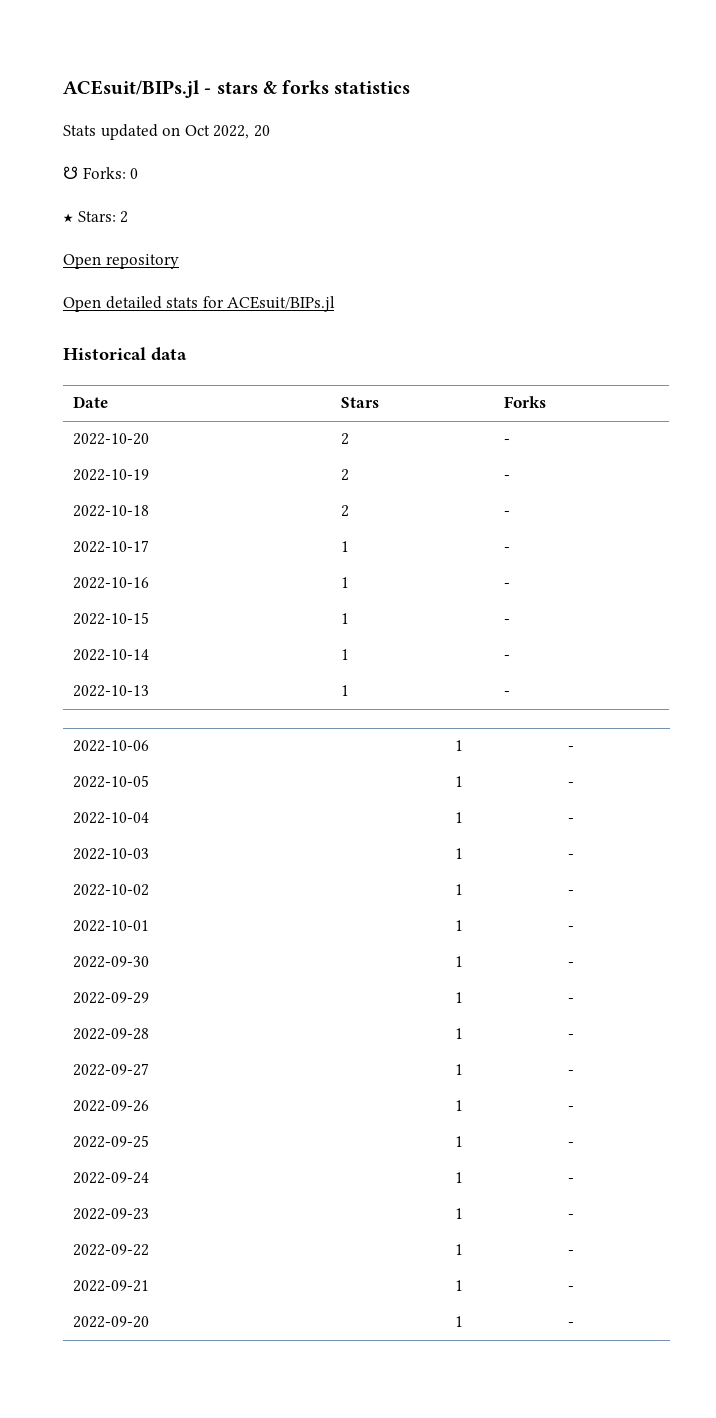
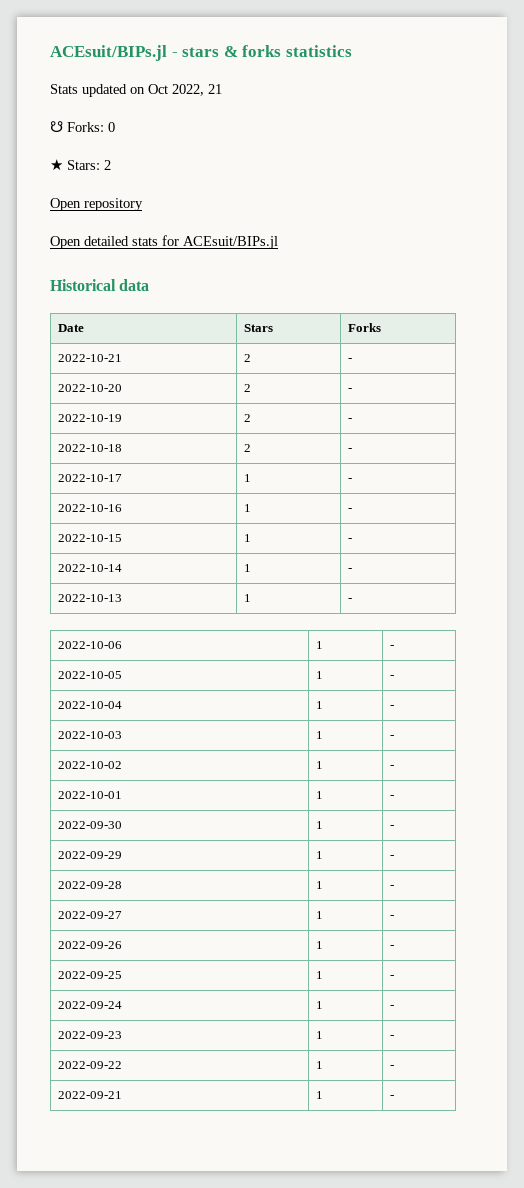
- Stats updated on Oct 2022, 20
+ Stats updated on Oct 2022, 21
+ 2022-10-21 | 2 | -
- 2022-09-20 | 1 | -

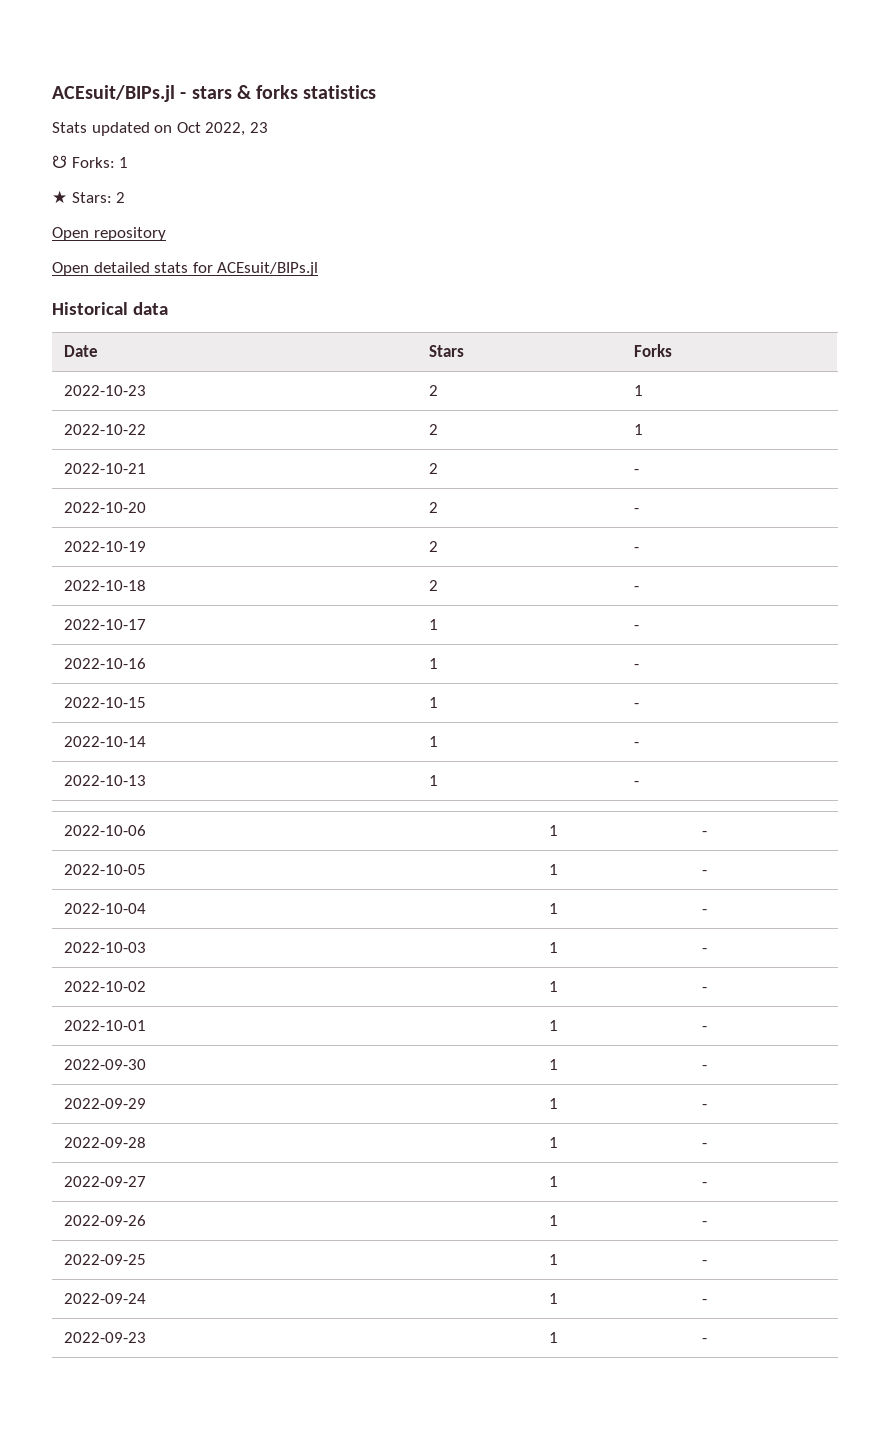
- Stats updated on Oct 2022, 21
+ Stats updated on Oct 2022, 23
- ☋ Forks: 0
+ ☋ Forks: 1
+ 2022-10-23 | 2 | 1
+ 2022-10-22 | 2 | 1
- 2022-09-22 | 1 | -
- 2022-09-21 | 1 | -

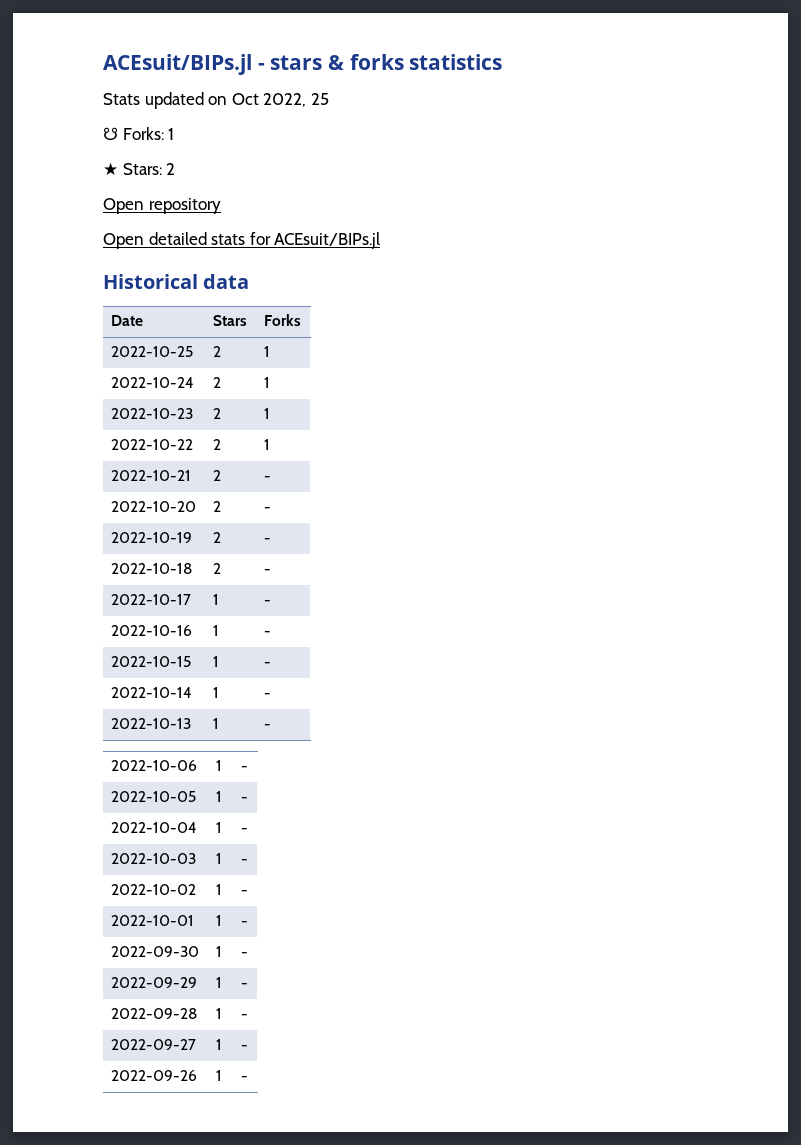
- Stats updated on Oct 2022, 23
+ Stats updated on Oct 2022, 25
+ 2022-10-25 | 2 | 1
+ 2022-10-24 | 2 | 1
- 2022-09-25 | 1 | -
- 2022-09-24 | 1 | -
- 2022-09-23 | 1 | -

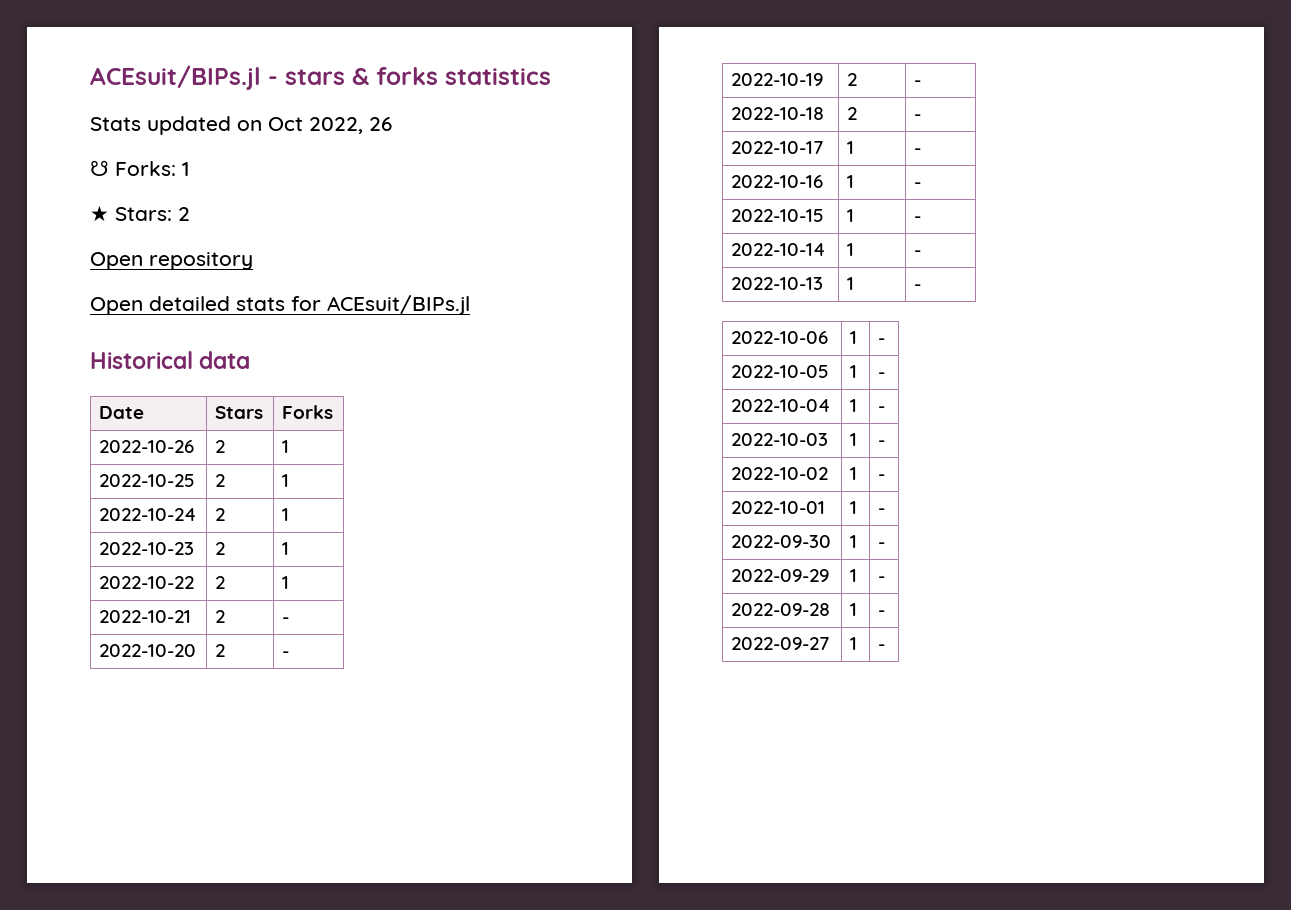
- Stats updated on Oct 2022, 25
+ Stats updated on Oct 2022, 26
+ 2022-10-26 | 2 | 1
- 2022-09-26 | 1 | -

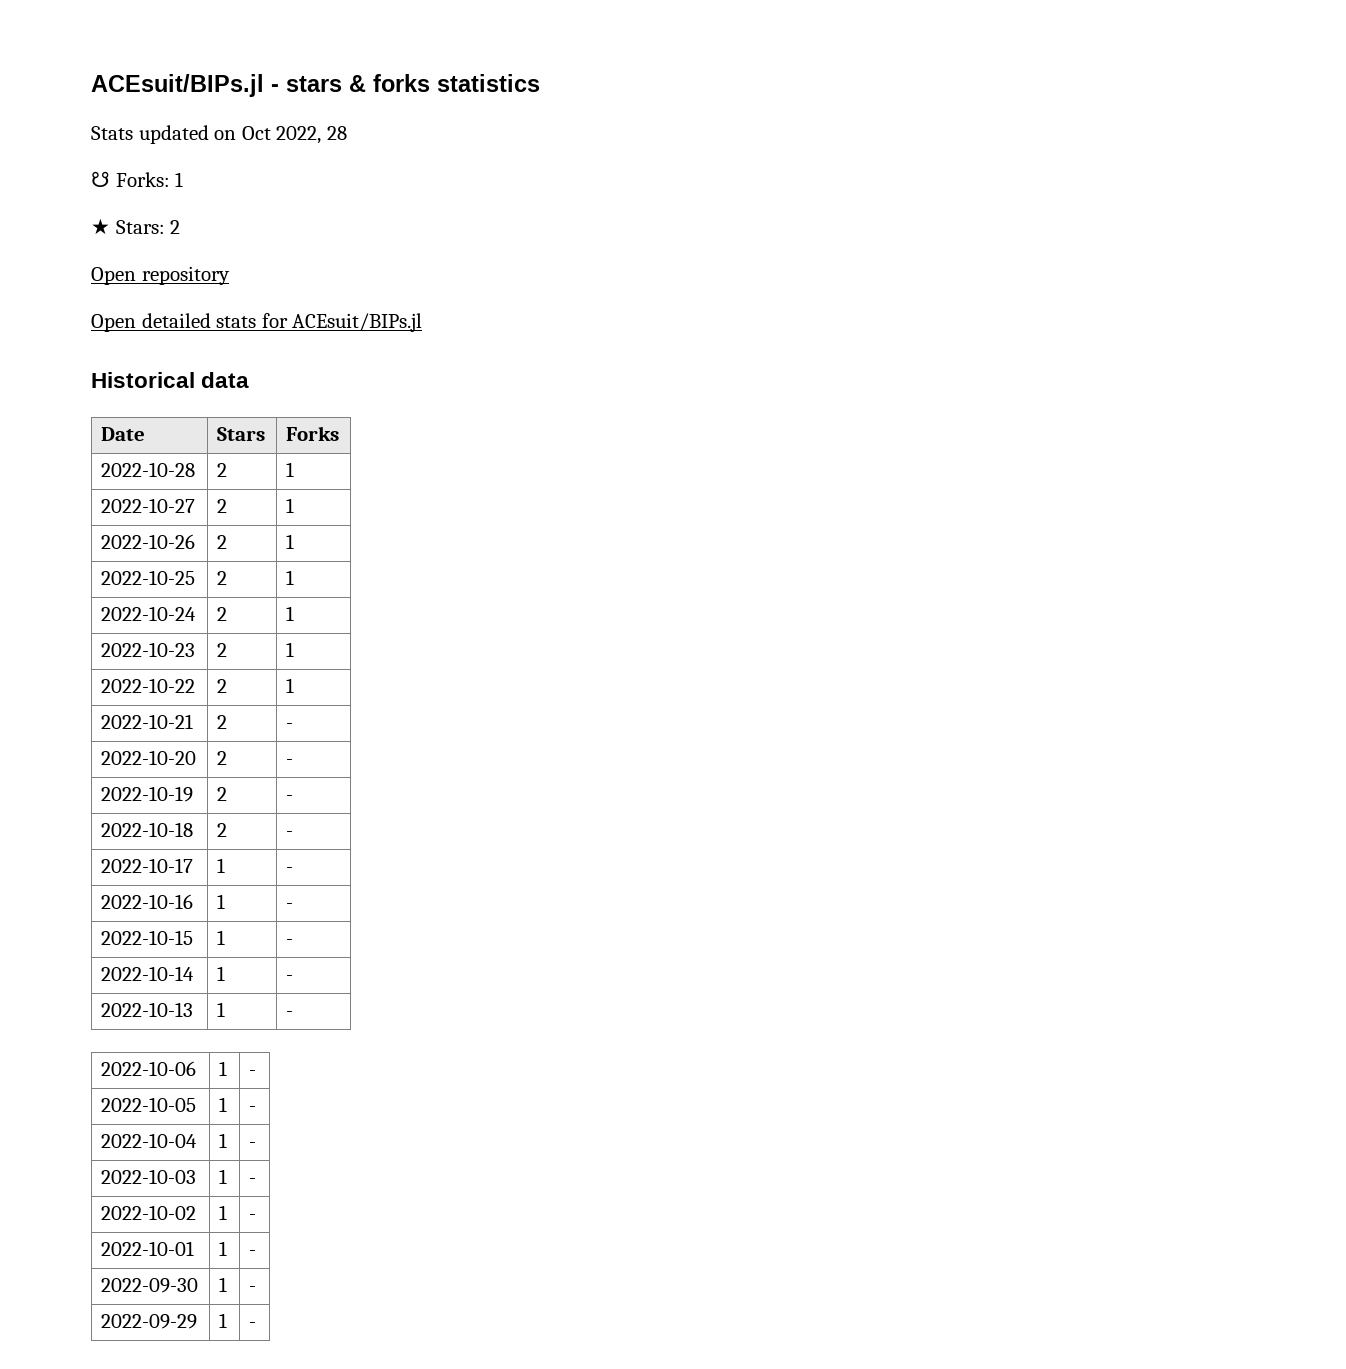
- Stats updated on Oct 2022, 26
+ Stats updated on Oct 2022, 28
+ 2022-10-28 | 2 | 1
+ 2022-10-27 | 2 | 1
- 2022-09-28 | 1 | -
- 2022-09-27 | 1 | -

